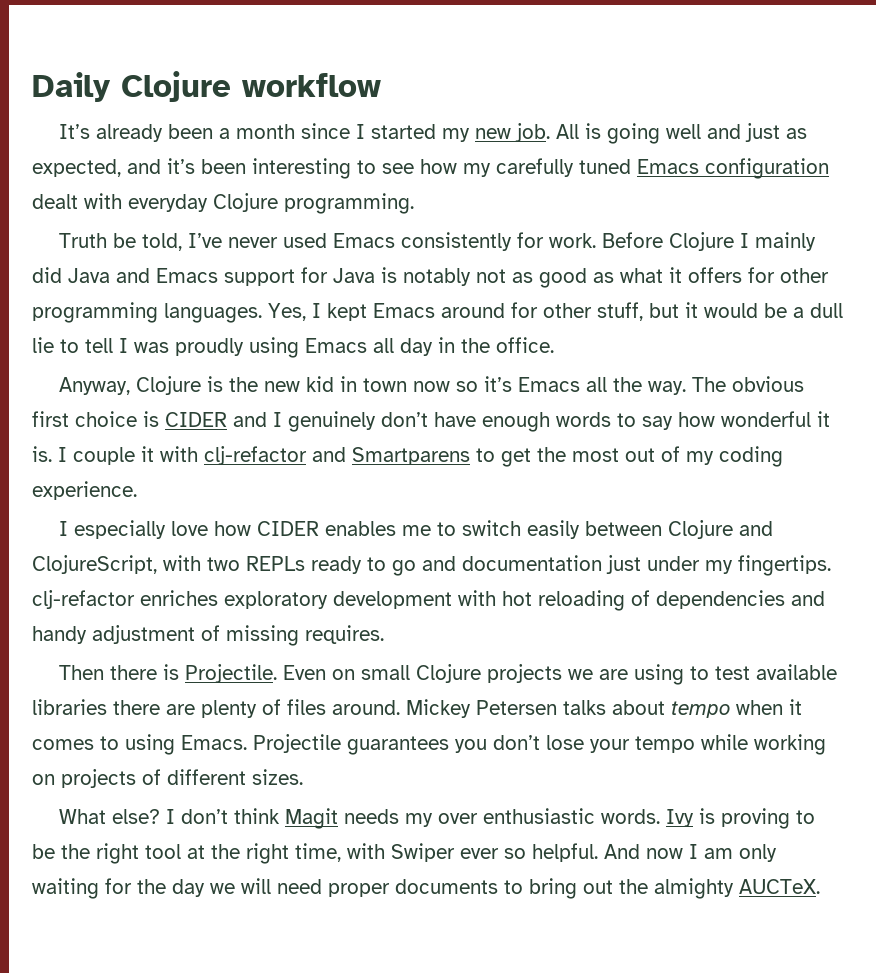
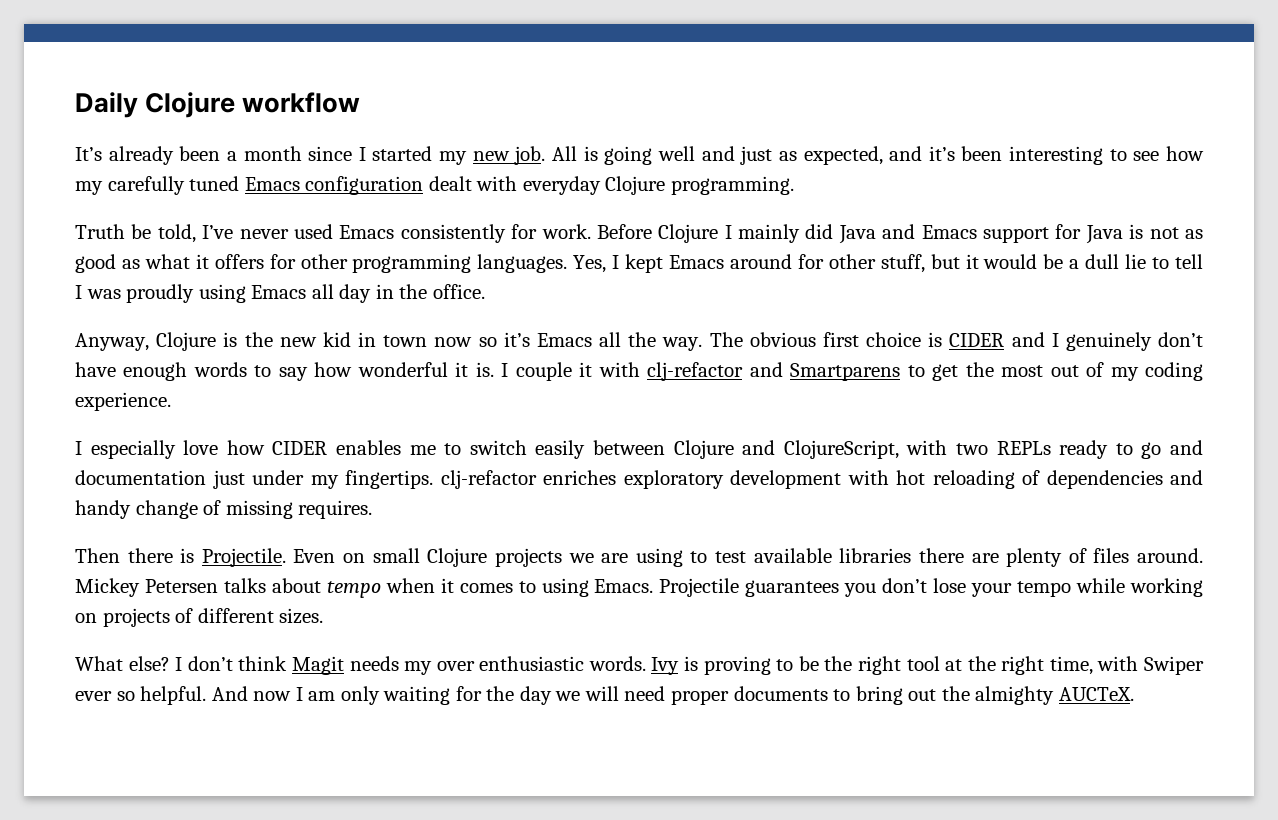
- Before Clojure I mainly did Java and Emacs support for Java is notably not as good as what it offers for other programming languages.
+ Before Clojure I mainly did Java and Emacs support for Java is not as good as what it offers for other programming languages.
- I especially love how CIDER enables me to switch easily between Clojure and ClojureScript, with two REPLs ready to go and documentation just under my fingertips. clj-refactor enriches exploratory development with hot reloading of dependencies and handy adjustment of missing requires.
+ I especially love how CIDER enables me to switch easily between Clojure and ClojureScript, with two REPLs ready to go and documentation just under my fingertips. clj-refactor enriches exploratory development with hot reloading of dependencies and handy change of missing requires.

